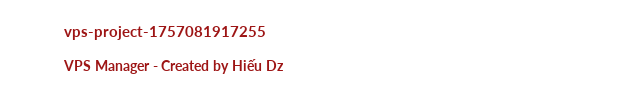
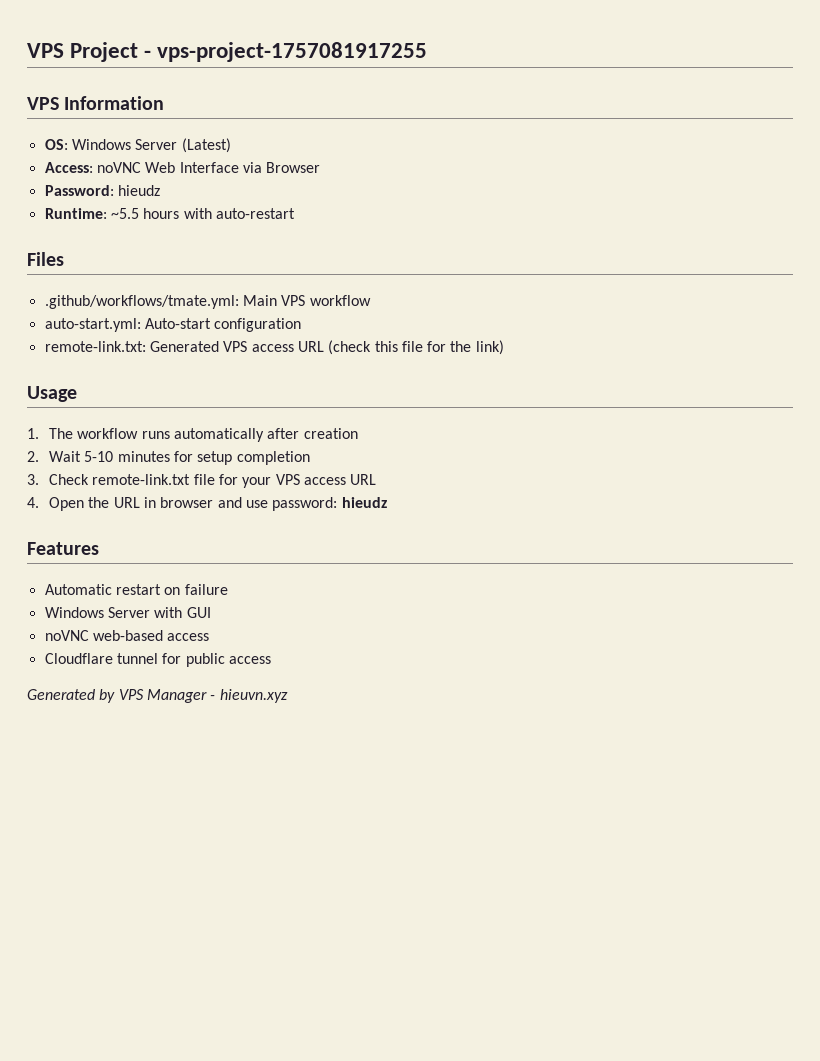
- vps-project-1757081917255
+ VPS Project - vps-project-1757081917255
- VPS Manager - Created by Hiếu Dz
+ VPS Information
+ OS: Windows Server (Latest)
+ Access: noVNC Web Interface via Browser
+ Password: hieudz
+ Runtime: ~5.5 hours with auto-restart
+ Files
+ .github/workflows/tmate.yml: Main VPS workflow
+ auto-start.yml: Auto-start configuration
+ remote-link.txt: Generated VPS access URL (check this file for the link)
+ Usage
+ 1. The workflow runs automatically after creation
+ 2. Wait 5-10 minutes for setup completion
+ 3. Check remote-link.txt file for your VPS access URL
+ 4. Open the URL in browser and use password: hieudz
+ Features
+ Automatic restart on failure
+ Windows Server with GUI
+ noVNC web-based access
+ Cloudflare tunnel for public access
+ Generated by VPS Manager - hieuvn.xyz

